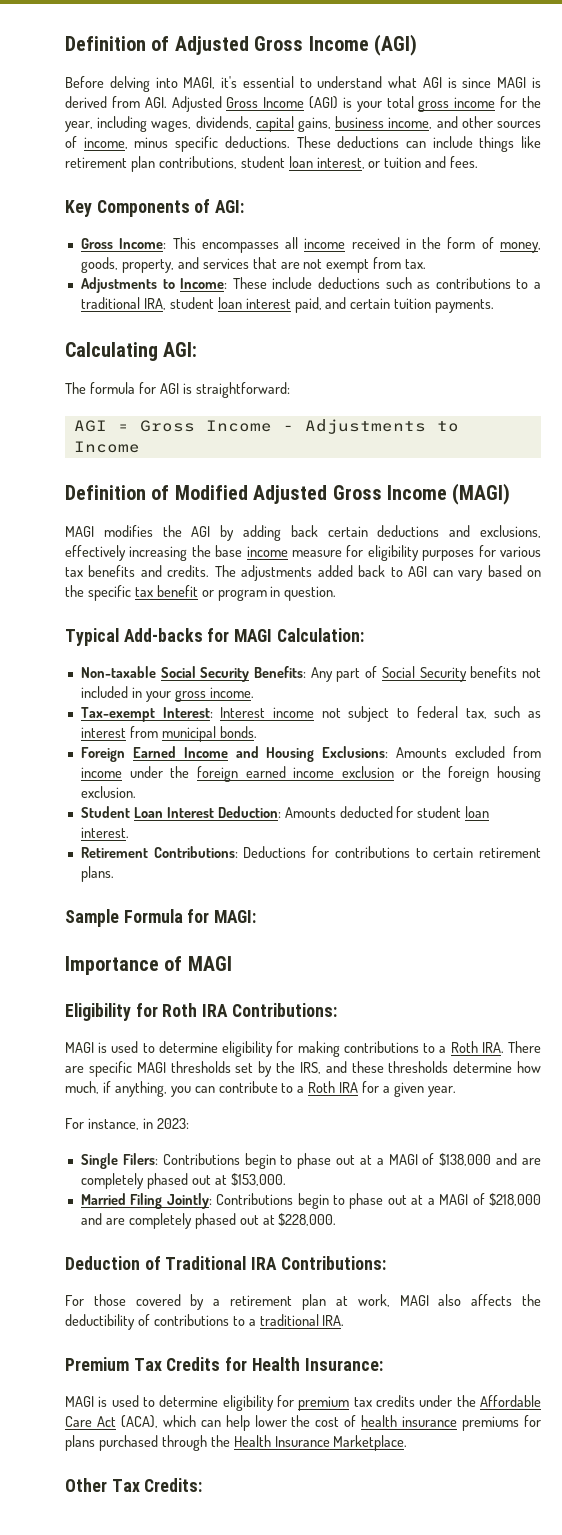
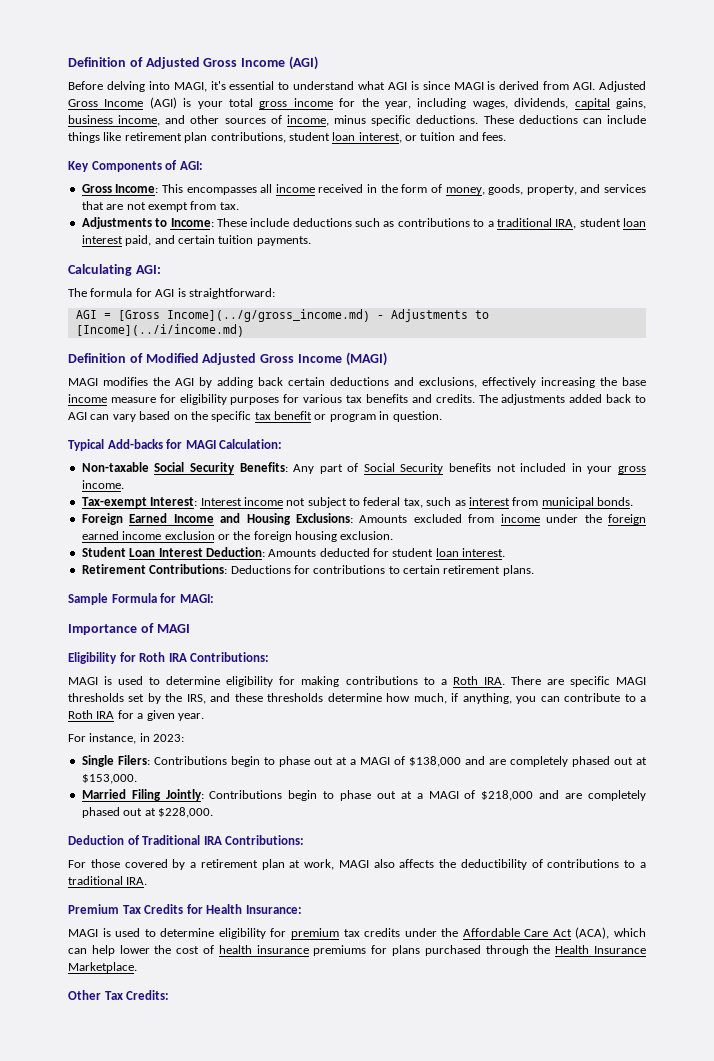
- AGI = Gross Income - Adjustments to Income
+ AGI = [Gross Income](../g/gross_income.md) - Adjustments to [Income](../i/income.md)

